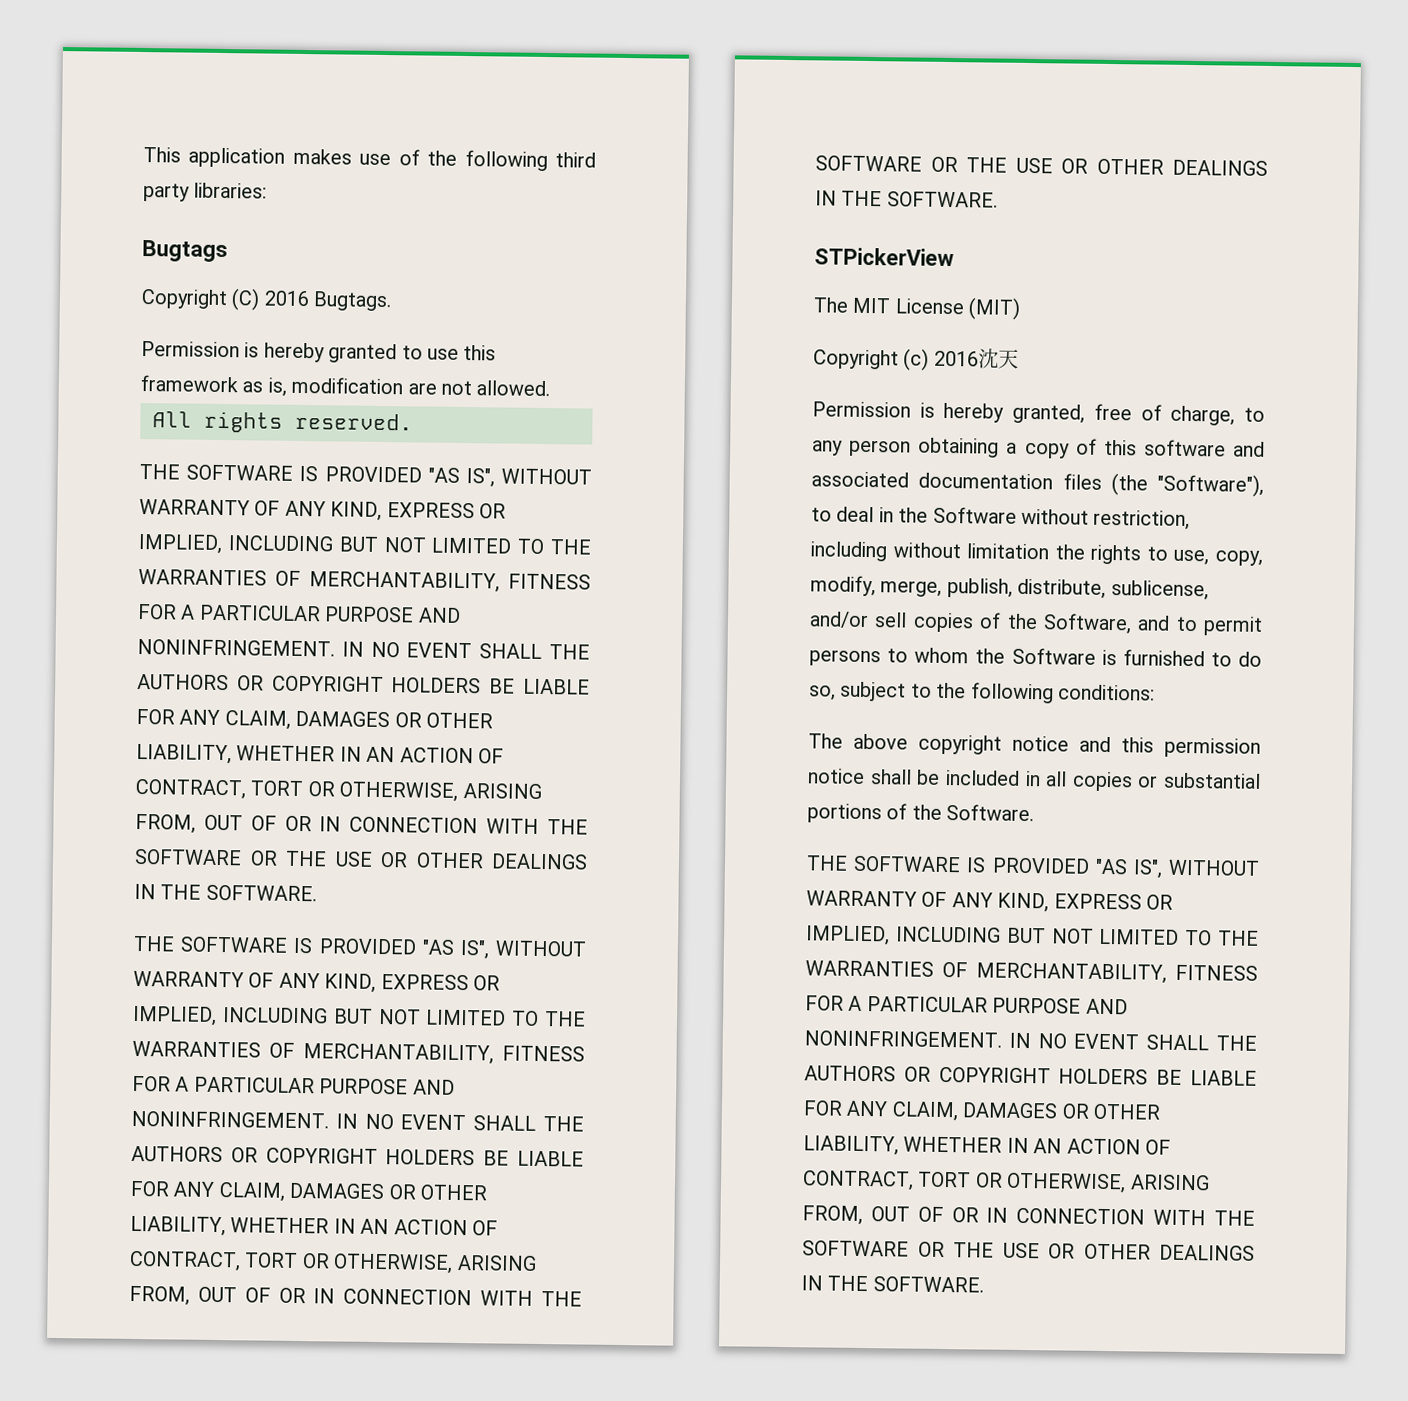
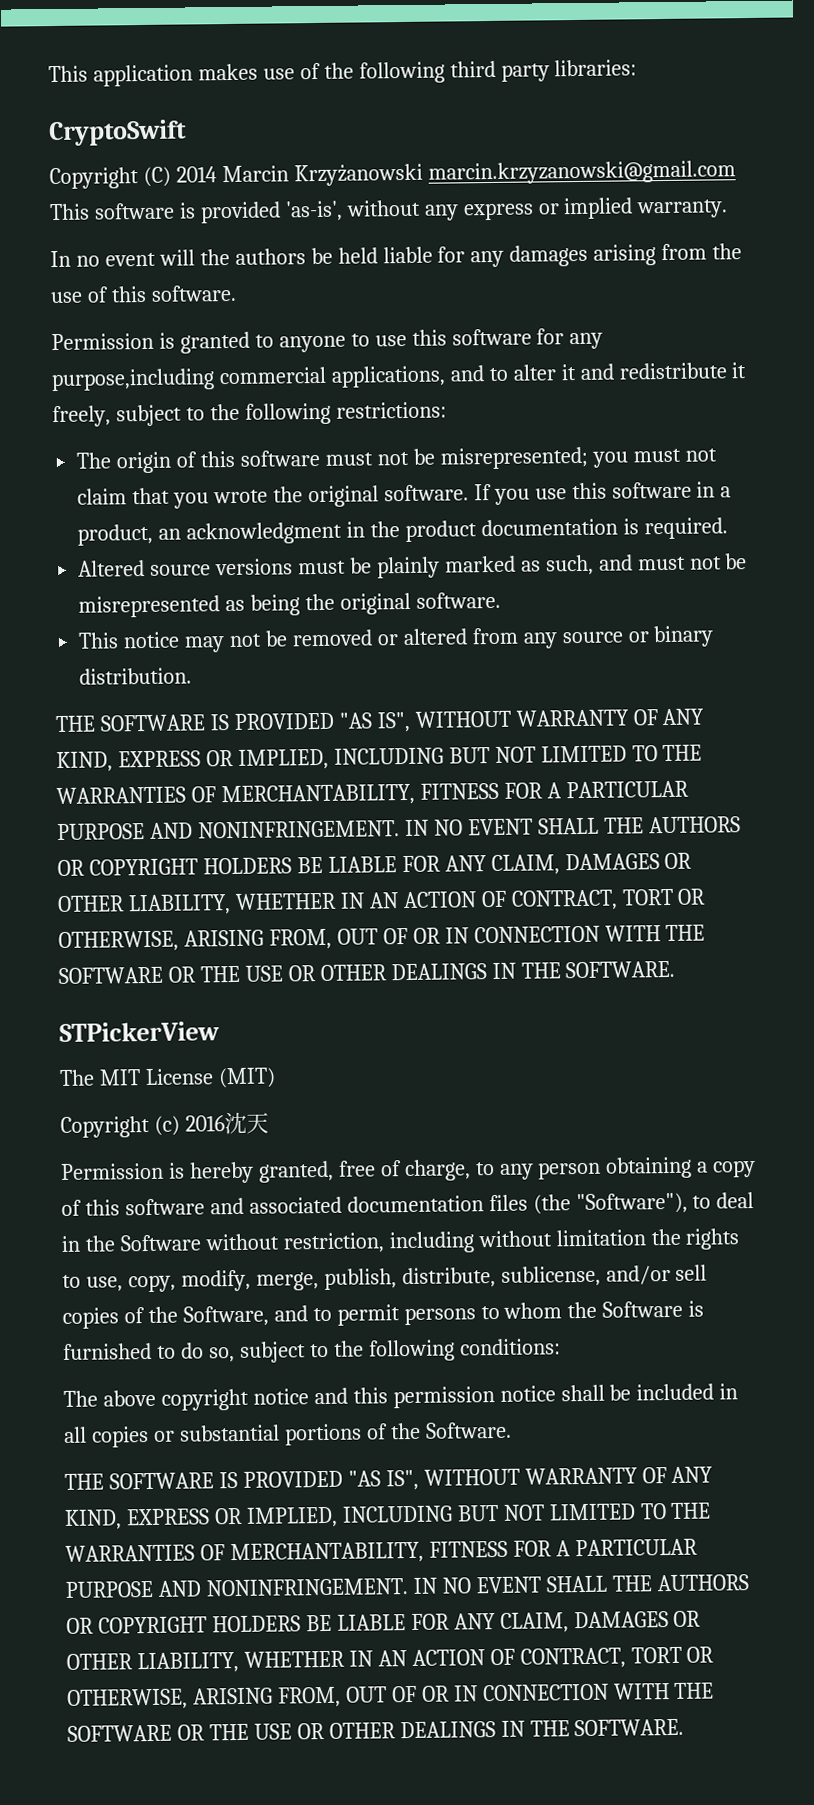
- Bugtags
+ CryptoSwift
- Copyright (C) 2016 Bugtags.
- Permission is hereby granted to use this framework as is, modification are not allowed.
- All rights reserved.
- THE SOFTWARE IS PROVIDED "AS IS", WITHOUT WARRANTY OF ANY KIND, EXPRESS OR IMPLIED, INCLUDING BUT NOT LIMITED TO THE WARRANTIES OF MERCHANTABILITY, FITNESS FOR A PARTICULAR PURPOSE AND NONINFRINGEMENT. IN NO EVENT SHALL THE AUTHORS OR COPYRIGHT HOLDERS BE LIABLE FOR ANY CLAIM, DAMAGES OR OTHER LIABILITY, WHETHER IN AN ACTION OF CONTRACT, TORT OR OTHERWISE, ARISING FROM, OUT OF OR IN CONNECTION WITH THE SOFTWARE OR THE USE OR OTHER DEALINGS IN THE SOFTWARE.
+ Copyright (C) 2014 Marcin Krzyżanowski marcin.krzyzanowski@gmail.com This software is provided 'as-is', without any express or implied warranty.
+ In no event will the authors be held liable for any damages arising from the use of this software.
+ Permission is granted to anyone to use this software for any purpose,including commercial applications, and to alter it and redistribute it freely, subject to the following restrictions:
+ The origin of this software must not be misrepresented; you must not claim that you wrote the original software. If you use this software in a product, an acknowledgment in the product documentation is required.
+ Altered source versions must be plainly marked as such, and must not be misrepresented as being the original software.
+ This notice may not be removed or altered from any source or binary distribution.

